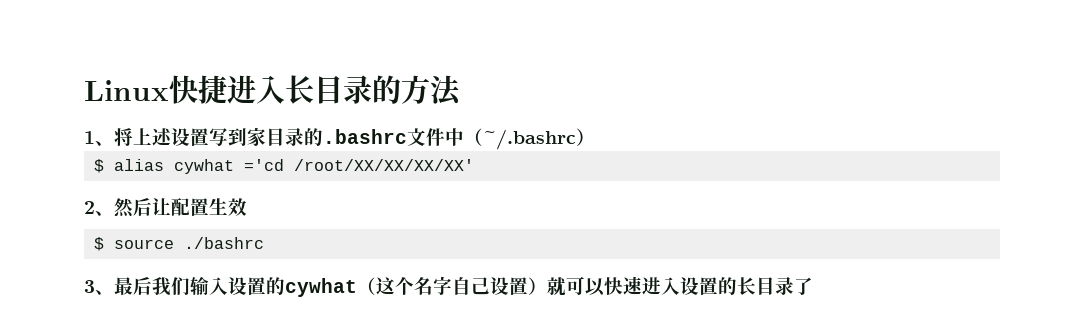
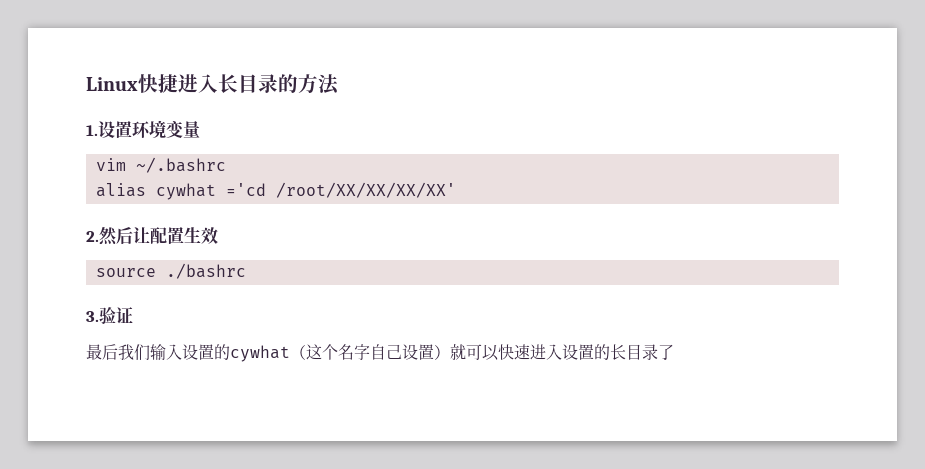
- 1、将上述设置写到家目录的.bashrc文件中（~/.bashrc）
- $ alias cywhat ='cd /root/XX/XX/XX/XX'
+ 1.设置环境变量
+ vim ~/.bashrc
+ alias cywhat ='cd /root/XX/XX/XX/XX'
- 2、然后让配置生效
+ 2.然后让配置生效
- $ source ./bashrc
+ source ./bashrc
- 3、最后我们输入设置的cywhat（这个名字自己设置）就可以快速进入设置的长目录了
+ 3.验证
+ 最后我们输入设置的cywhat（这个名字自己设置）就可以快速进入设置的长目录了

